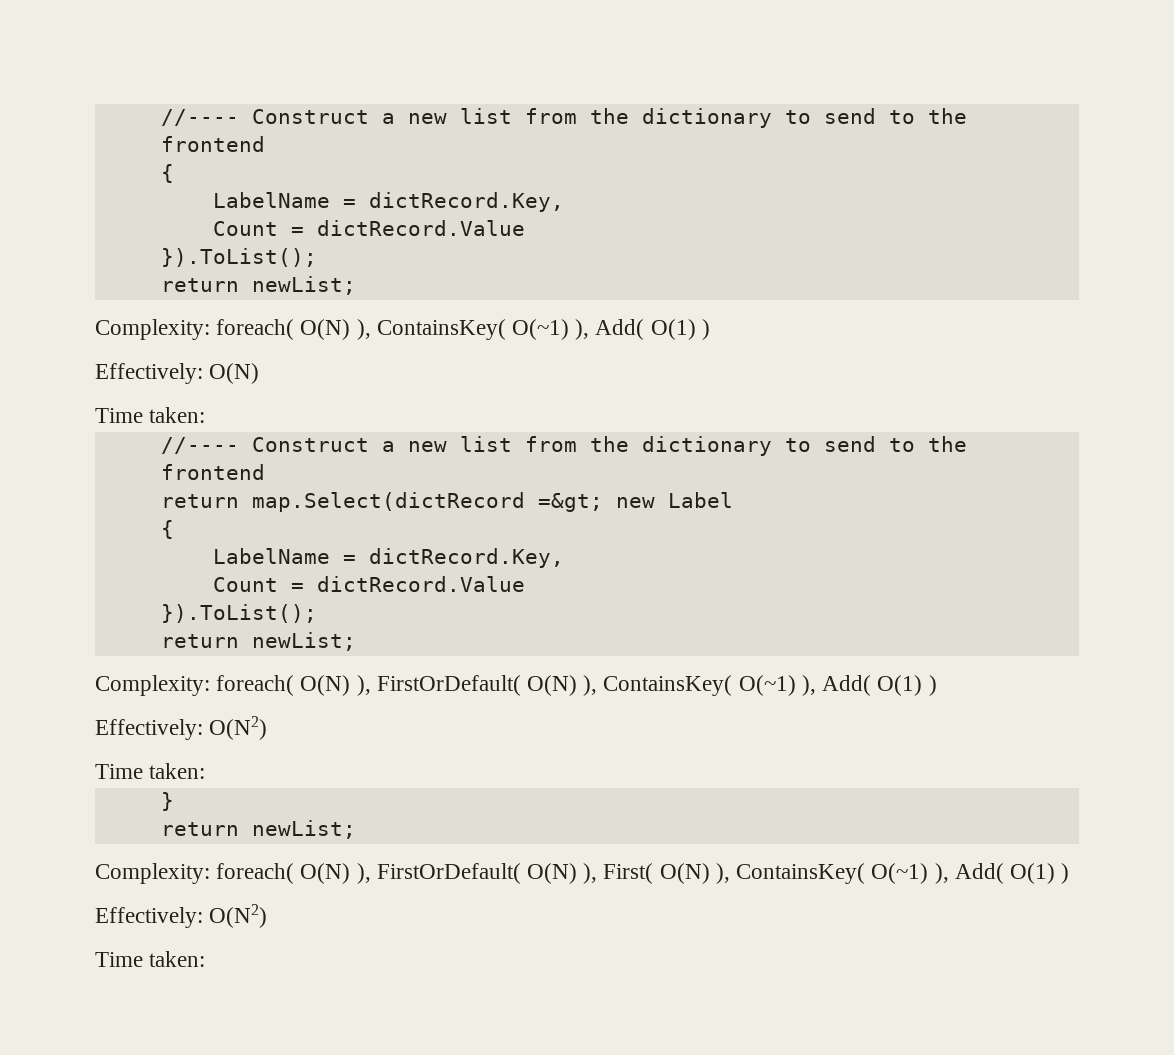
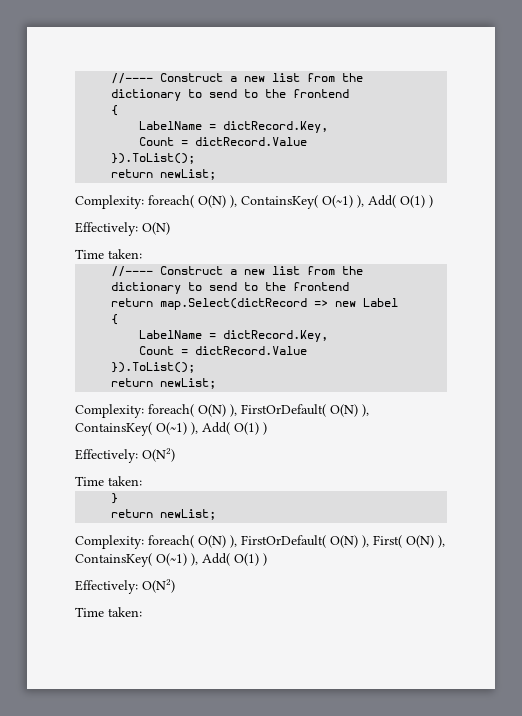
- return map.Select(dictRecord =&gt; new Label
+ return map.Select(dictRecord => new Label

